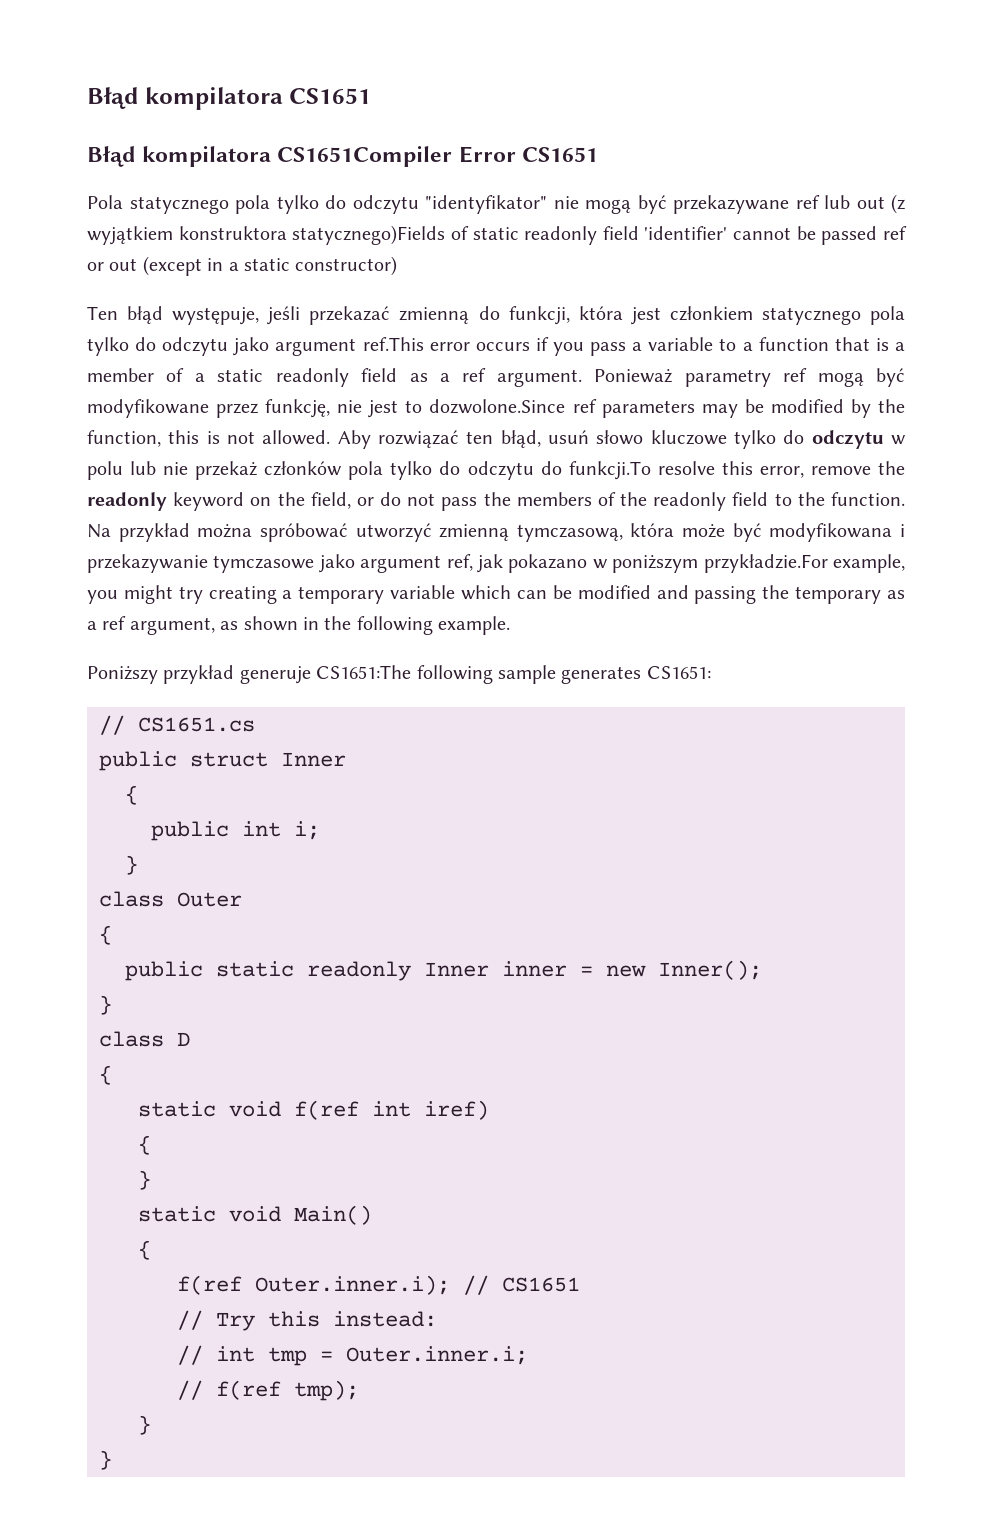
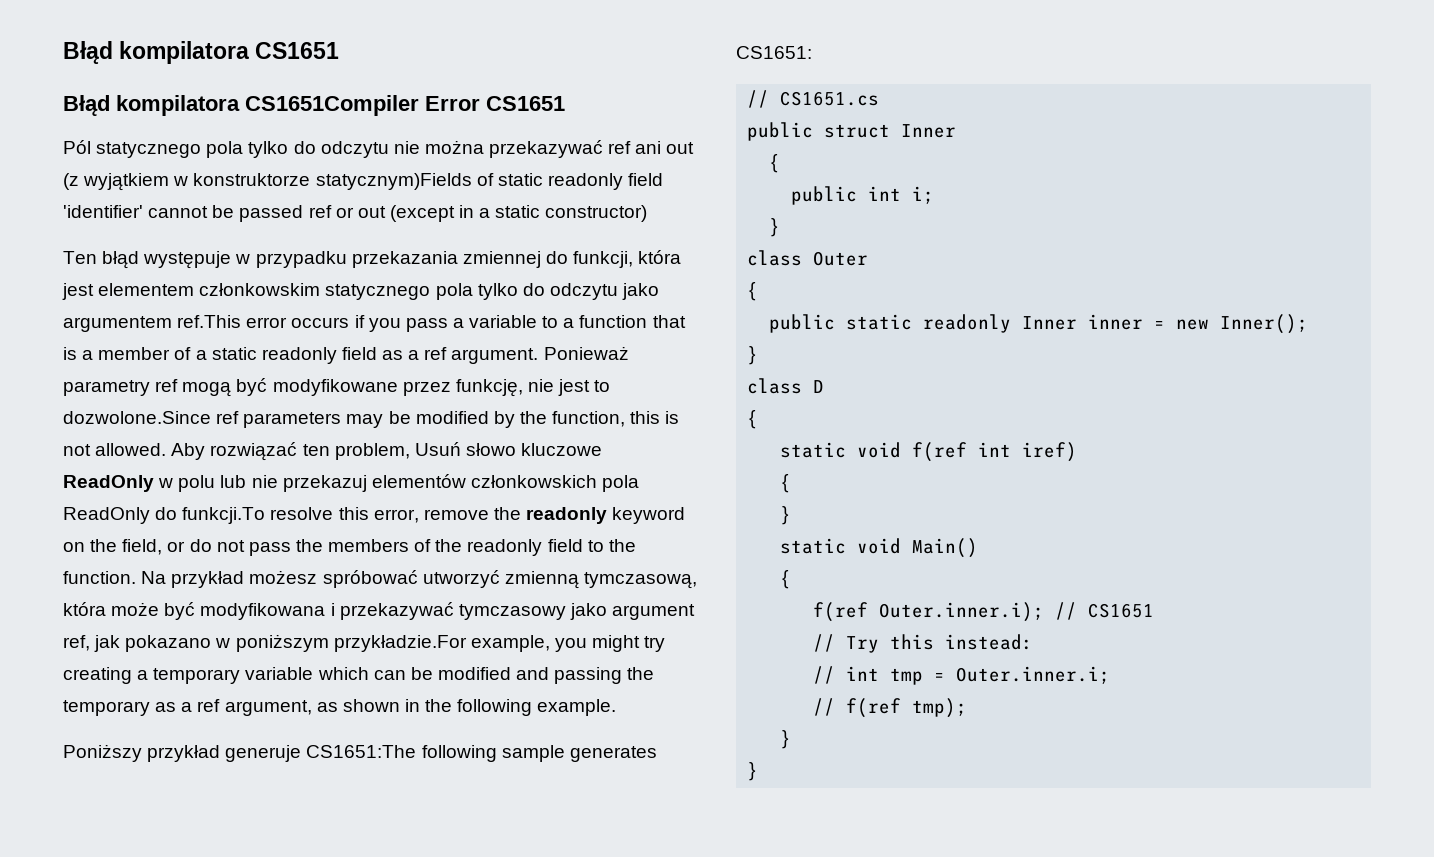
- Pola statycznego pola tylko do odczytu "identyfikator" nie mogą być przekazywane ref lub out (z wyjątkiem konstruktora statycznego)Fields of static readonly field 'identifier' cannot be passed ref or out (except in a static constructor)
+ Pól statycznego pola tylko do odczytu nie można przekazywać ref ani out (z wyjątkiem w konstruktorze statycznym)Fields of static readonly field 'identifier' cannot be passed ref or out (except in a static constructor)
- Ten błąd występuje, jeśli przekazać zmienną do funkcji, która jest członkiem statycznego pola tylko do odczytu jako argument ref.This error occurs if you pass a variable to a function that is a member of a static readonly field as a ref argument.
+ Ten błąd występuje w przypadku przekazania zmiennej do funkcji, która jest elementem członkowskim statycznego pola tylko do odczytu jako argumentem ref.This error occurs if you pass a variable to a function that is a member of a static readonly field as a ref argument.
- Aby rozwiązać ten błąd, usuń słowo kluczowe tylko do odczytu w polu lub nie przekaż członków pola tylko do odczytu do funkcji.To resolve this error, remove the readonly keyword on the field, or do not pass the members of the readonly field to the function.
+ Aby rozwiązać ten problem, Usuń słowo kluczowe ReadOnly w polu lub nie przekazuj elementów członkowskich pola ReadOnly do funkcji.To resolve this error, remove the readonly keyword on the field, or do not pass the members of the readonly field to the function.
- Na przykład można spróbować utworzyć zmienną tymczasową, która może być modyfikowana i przekazywanie tymczasowe jako argument ref, jak pokazano w poniższym przykładzie.For example, you might try creating a temporary variable which can be modified and passing the temporary as a ref argument, as shown in the following example.
+ Na przykład możesz spróbować utworzyć zmienną tymczasową, która może być modyfikowana i przekazywać tymczasowy jako argument ref, jak pokazano w poniższym przykładzie.For example, you might try creating a temporary variable which can be modified and passing the temporary as a ref argument, as shown in the following example.

